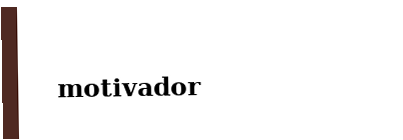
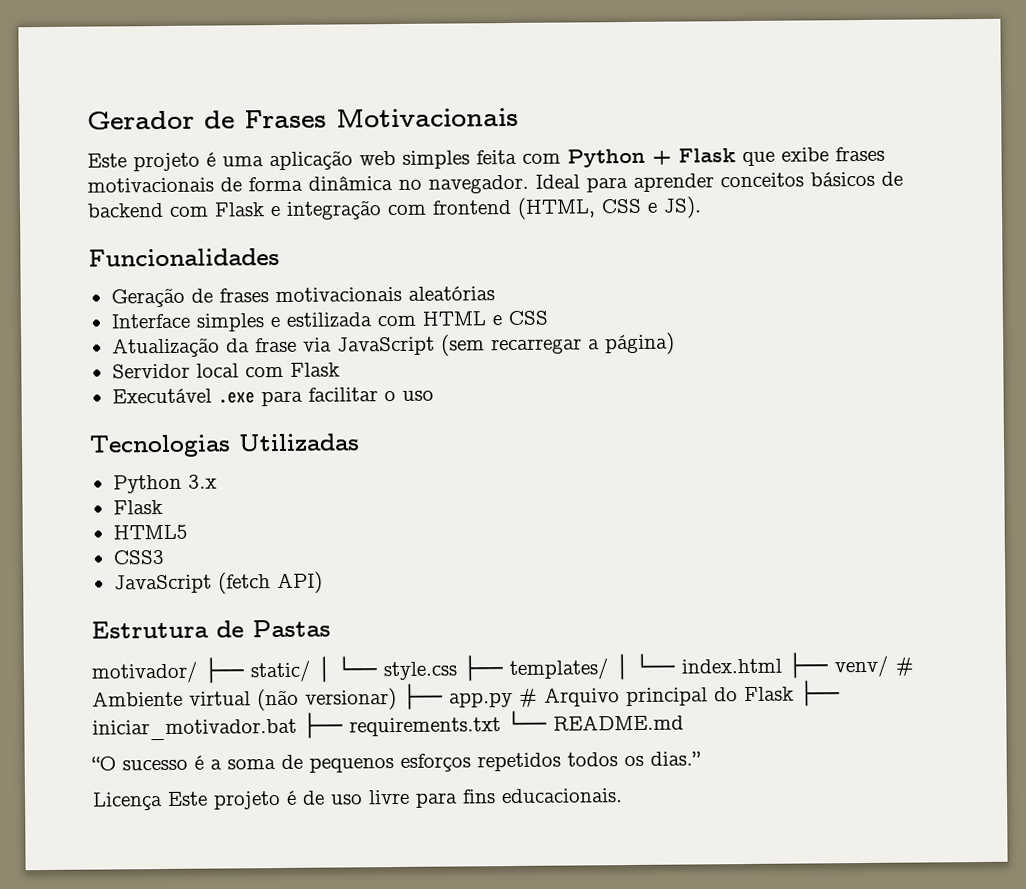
- motivador
+ Gerador de Frases Motivacionais
+ Este projeto é uma aplicação web simples feita com Python + Flask que exibe frases motivacionais de forma dinâmica no navegador. Ideal para aprender conceitos básicos de backend com Flask e integração com frontend (HTML, CSS e JS).
+ Funcionalidades
+ Geração de frases motivacionais aleatórias
+ Interface simples e estilizada com HTML e CSS
+ Atualização da frase via JavaScript (sem recarregar a página)
+ Servidor local com Flask
+ Executável .exe para facilitar o uso
+ Tecnologias Utilizadas
+ Python 3.x
+ Flask
+ HTML5
+ CSS3
+ JavaScript (fetch API)
+ Estrutura de Pastas
+ motivador/ ├── static/ │ └── style.css ├── templates/ │ └── index.html ├── venv/ # Ambiente virtual (não versionar) ├── app.py # Arquivo principal do Flask ├── iniciar_motivador.bat ├── requirements.txt └── README.md
+ “O sucesso é a soma de pequenos esforços repetidos todos os dias.”
+ Licença Este projeto é de uso livre para fins educacionais.

